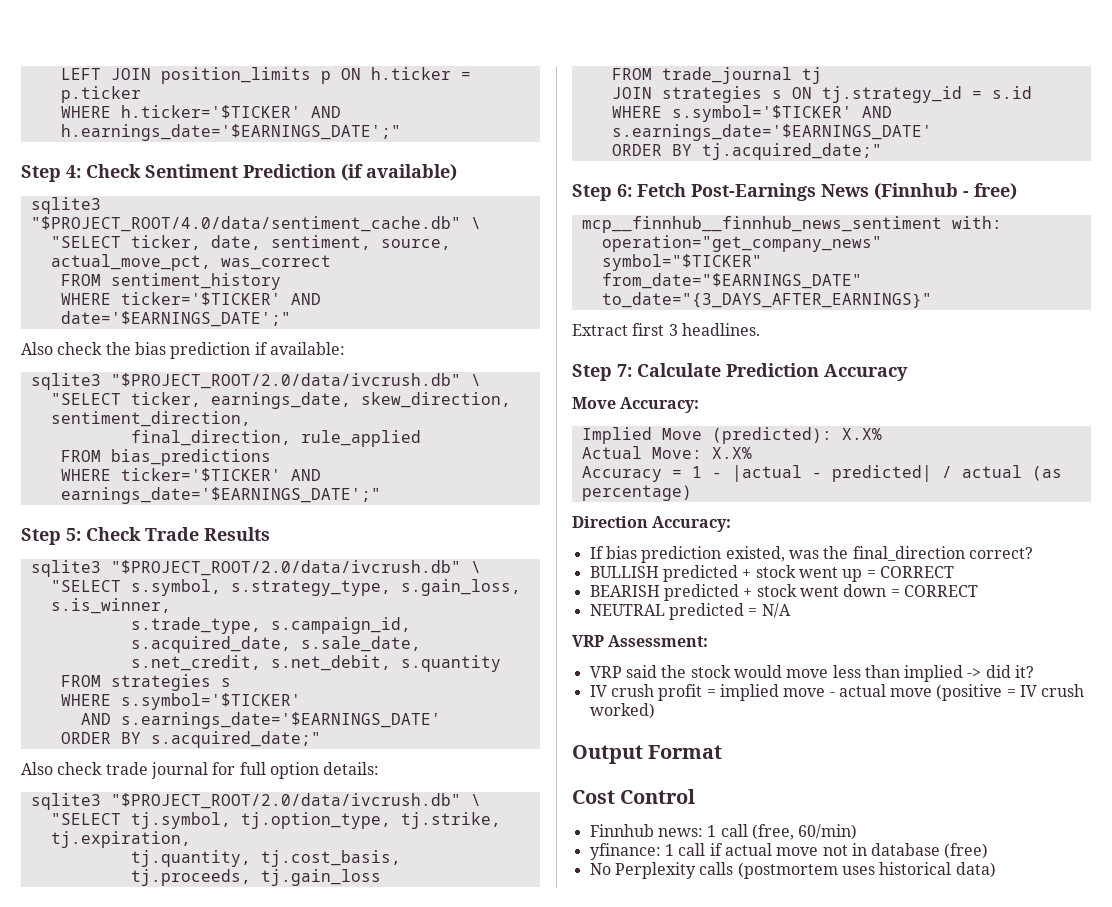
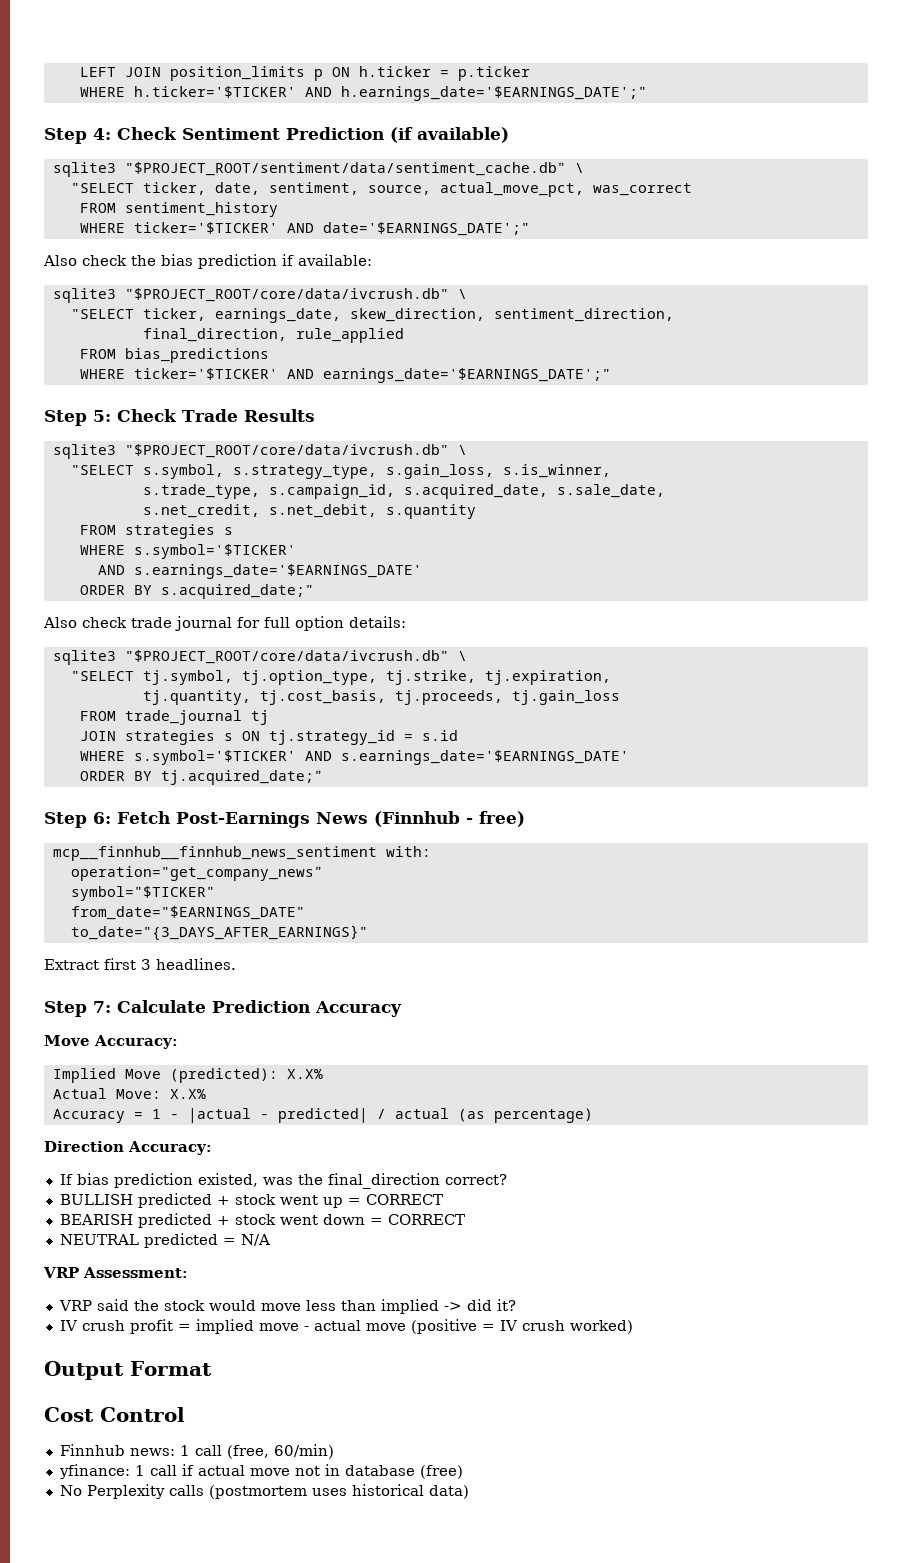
- sqlite3 "$PROJECT_ROOT/4.0/data/sentiment_cache.db" \
+ sqlite3 "$PROJECT_ROOT/sentiment/data/sentiment_cache.db" \
  Also check the bias prediction if available:
- sqlite3 "$PROJECT_ROOT/2.0/data/ivcrush.db" \
+ sqlite3 "$PROJECT_ROOT/core/data/ivcrush.db" \
  Step 5: Check Trade Results
- sqlite3 "$PROJECT_ROOT/2.0/data/ivcrush.db" \
+ sqlite3 "$PROJECT_ROOT/core/data/ivcrush.db" \
  Also check trade journal for full option details:
- sqlite3 "$PROJECT_ROOT/2.0/data/ivcrush.db" \
+ sqlite3 "$PROJECT_ROOT/core/data/ivcrush.db" \

